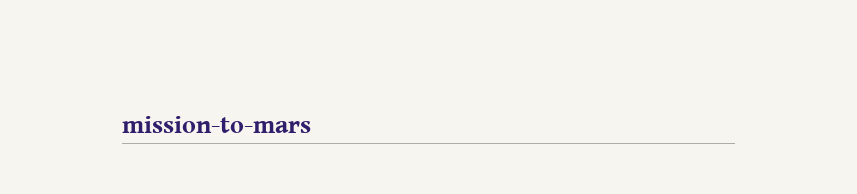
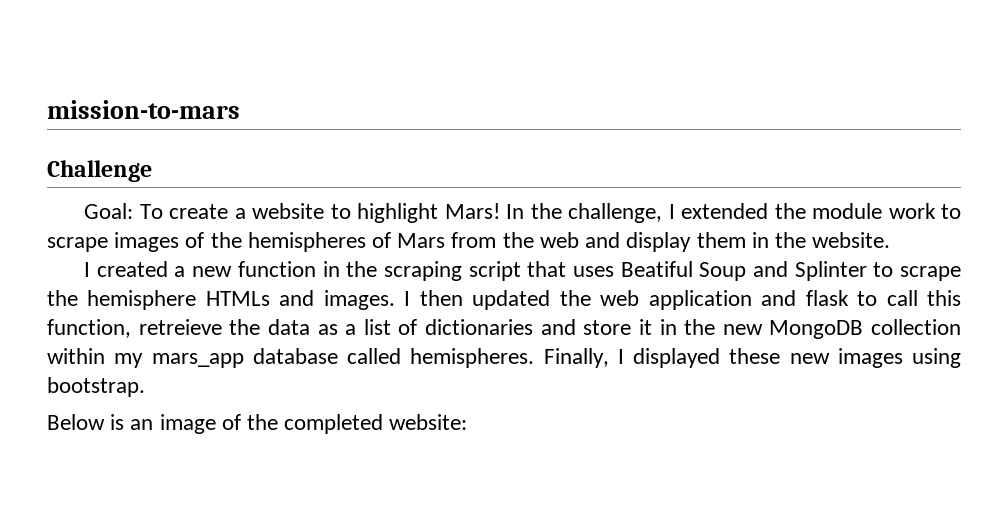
+ Challenge
+ Goal: To create a website to highlight Mars! In the challenge, I extended the module work to scrape images of the hemispheres of Mars from the web and display them in the website.
+ I created a new function in the scraping script that uses Beatiful Soup and Splinter to scrape the hemisphere HTMLs and images. I then updated the web application and flask to call this function, retreieve the data as a list of dictionaries and store it in the new MongoDB collection within my mars_app database called hemispheres. Finally, I displayed these new images using bootstrap.
+ Below is an image of the completed website:

